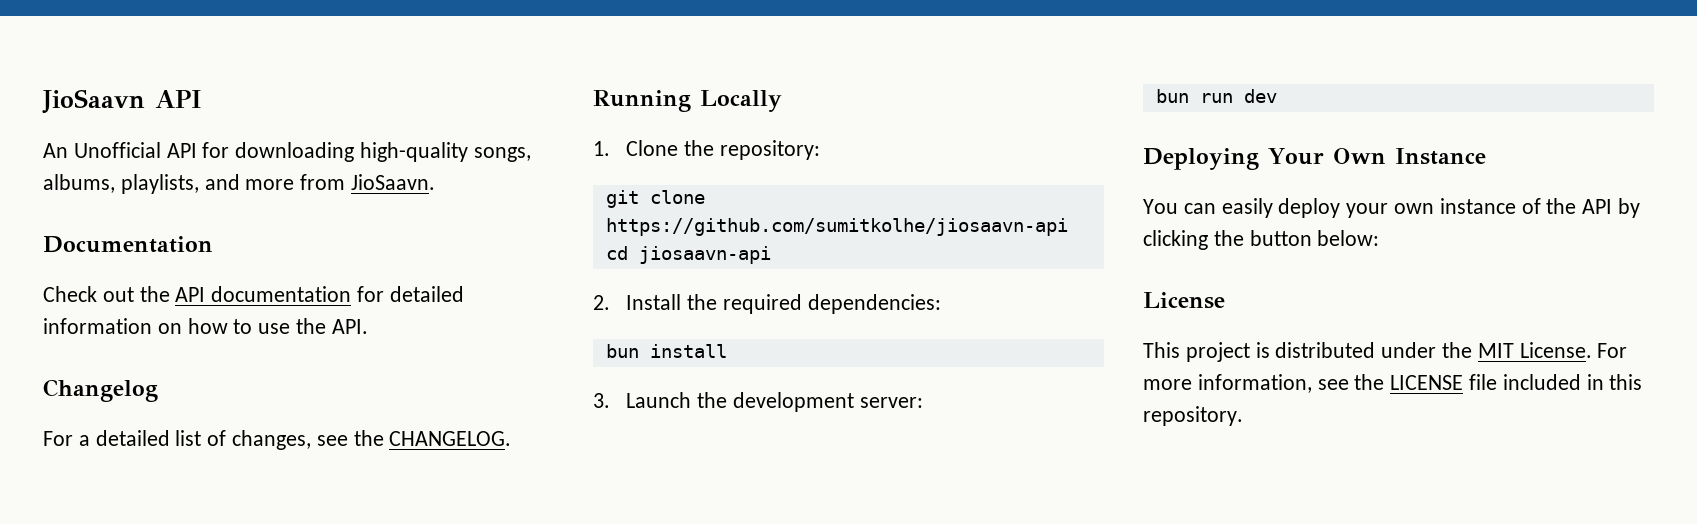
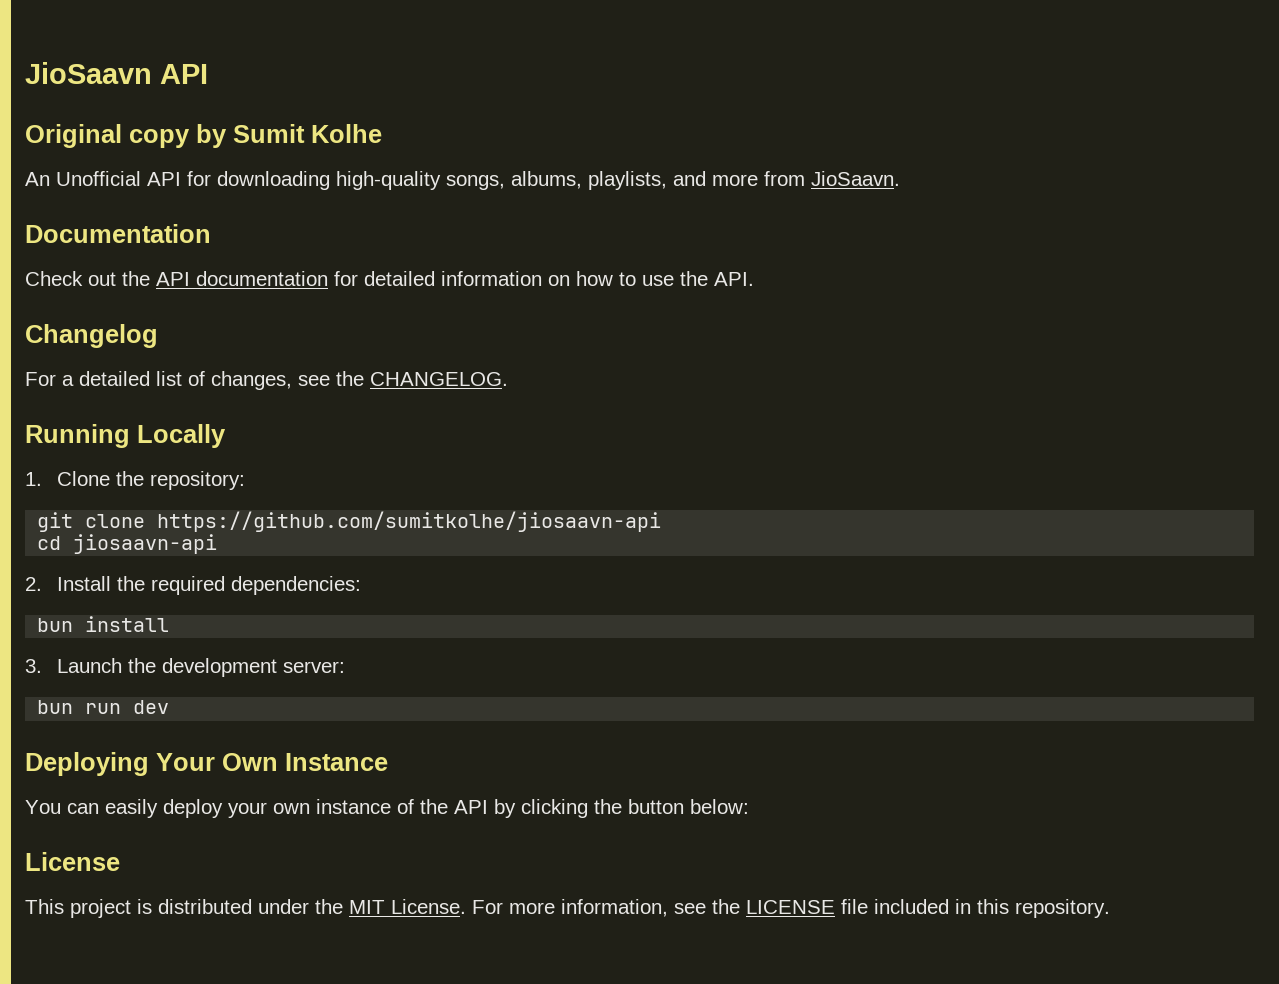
+ Original copy by Sumit Kolhe

